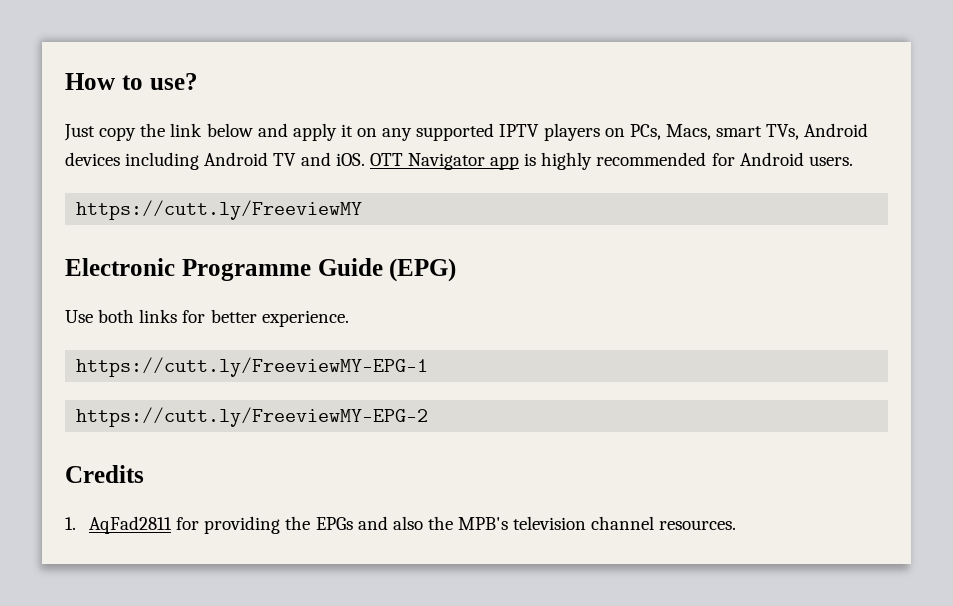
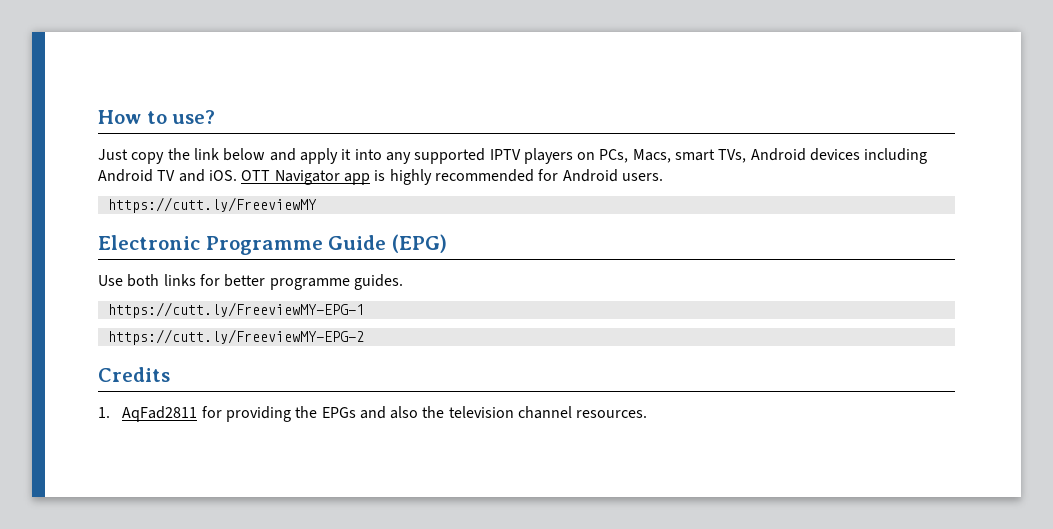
- Just copy the link below and apply it on any supported IPTV players on PCs, Macs, smart TVs, Android devices including Android TV and iOS.
+ Just copy the link below and apply it into any supported IPTV players on PCs, Macs, smart TVs, Android devices including Android TV and iOS.
- Use both links for better experience.
+ Use both links for better programme guides.
- 1. AqFad2811 for providing the EPGs and also the MPB's television channel resources.
+ 1. AqFad2811 for providing the EPGs and also the television channel resources.

